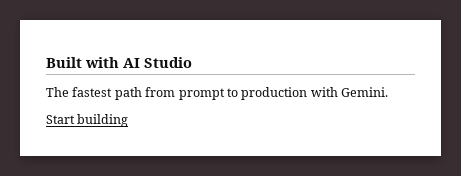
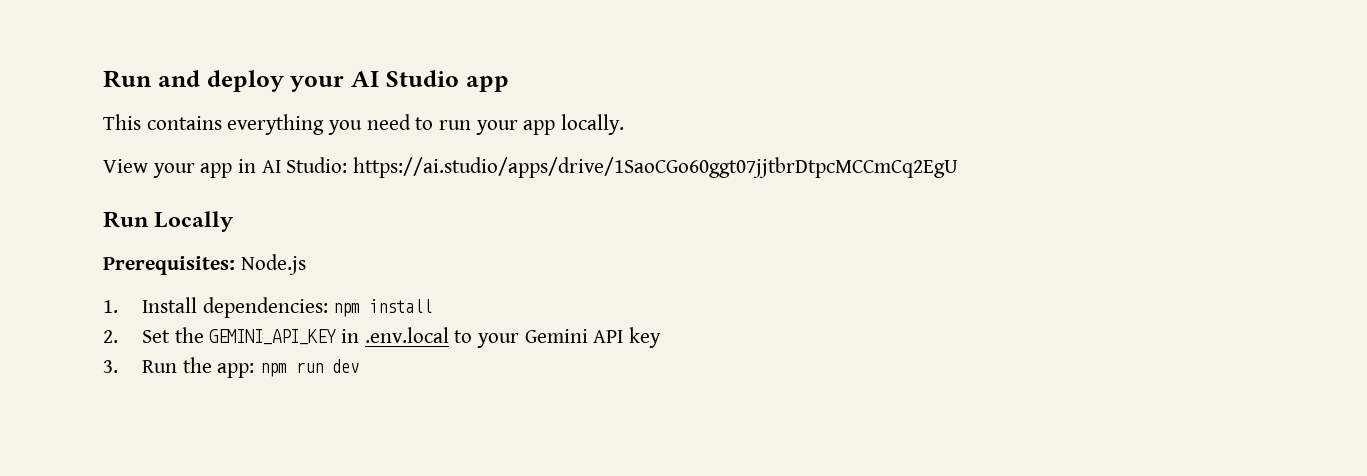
- Built with AI Studio
- The fastest path from prompt to production with Gemini.
- Start building
+ Run and deploy your AI Studio app
+ This contains everything you need to run your app locally.
+ View your app in AI Studio: https://ai.studio/apps/drive/1SaoCGo60ggt07jjtbrDtpcMCCmCq2EgU
+ Run Locally
+ Prerequisites: Node.js
+ 1. Install dependencies: npm install
+ 2. Set the GEMINI_API_KEY in .env.local to your Gemini API key
+ 3. Run the app: npm run dev

